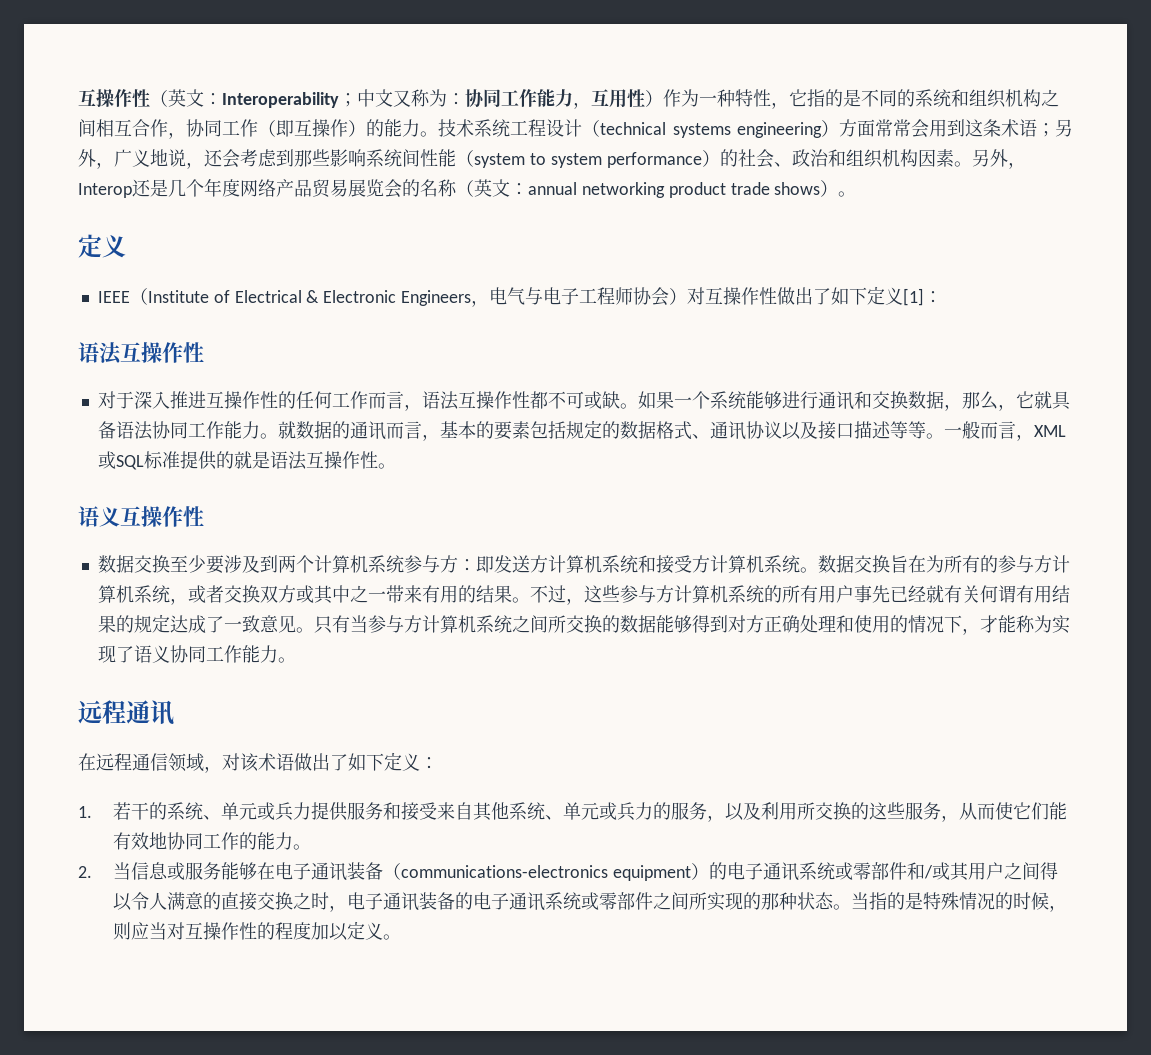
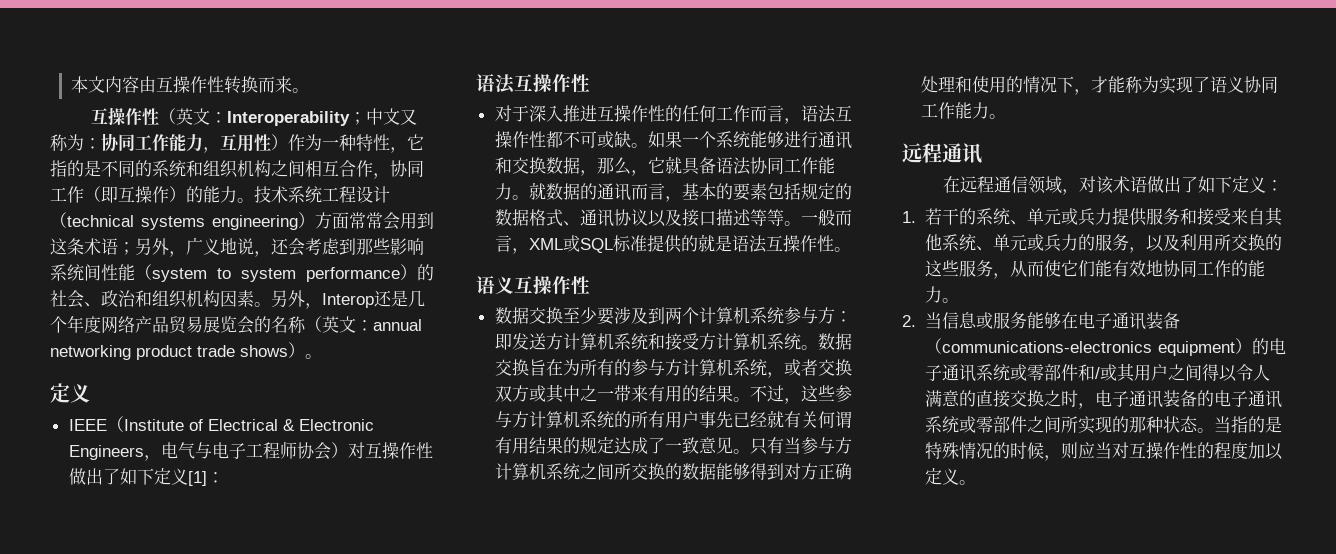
+ 本文内容由互操作性转换而来。

